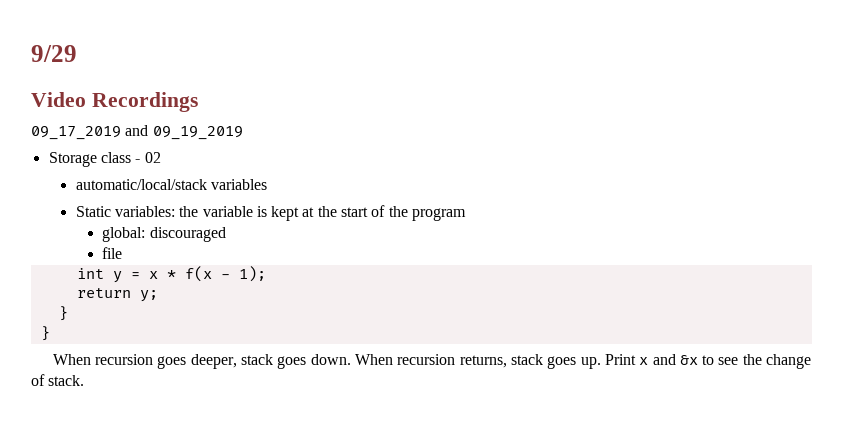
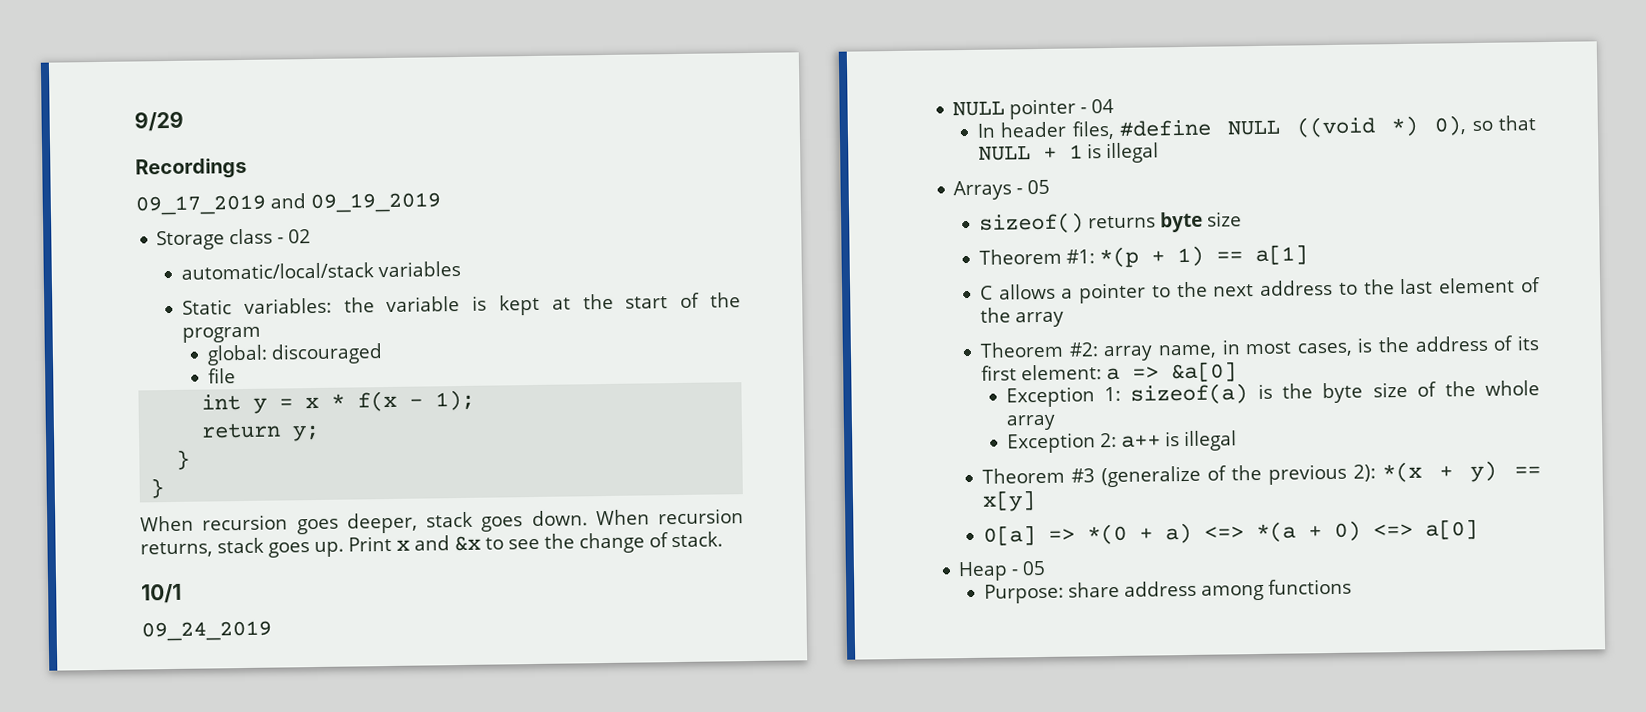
- Video Recordings
+ Recordings
+ 10/1
+ 09_24_2019
+ NULL pointer - 04
+ In header files, #define NULL ((void *) 0), so that NULL + 1 is illegal
+ Arrays - 05
+ sizeof() returns byte size
+ Theorem #1: *(p + 1) == a[1]
+ C allows a pointer to the next address to the last element of the array
+ Theorem #2: array name, in most cases, is the address of its first element: a => &a[0]
+ Exception 1: sizeof(a) is the byte size of the whole array
+ Exception 2: a++ is illegal
+ Theorem #3 (generalize of the previous 2): *(x + y) == x[y]
+ 0[a] => *(0 + a) <=> *(a + 0) <=> a[0]
+ Heap - 05
+ Purpose: share address among functions

